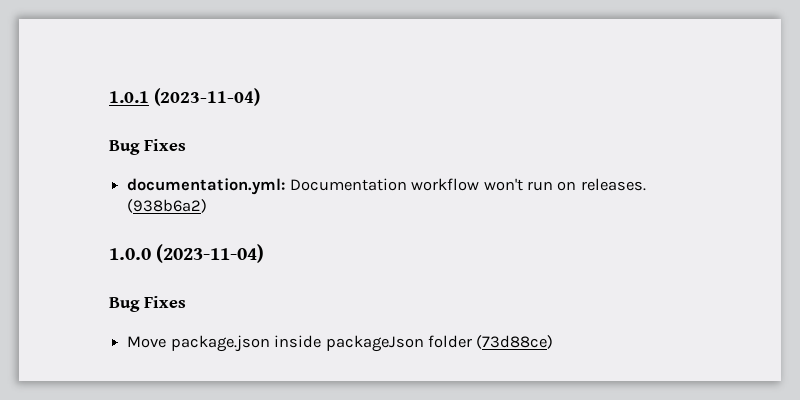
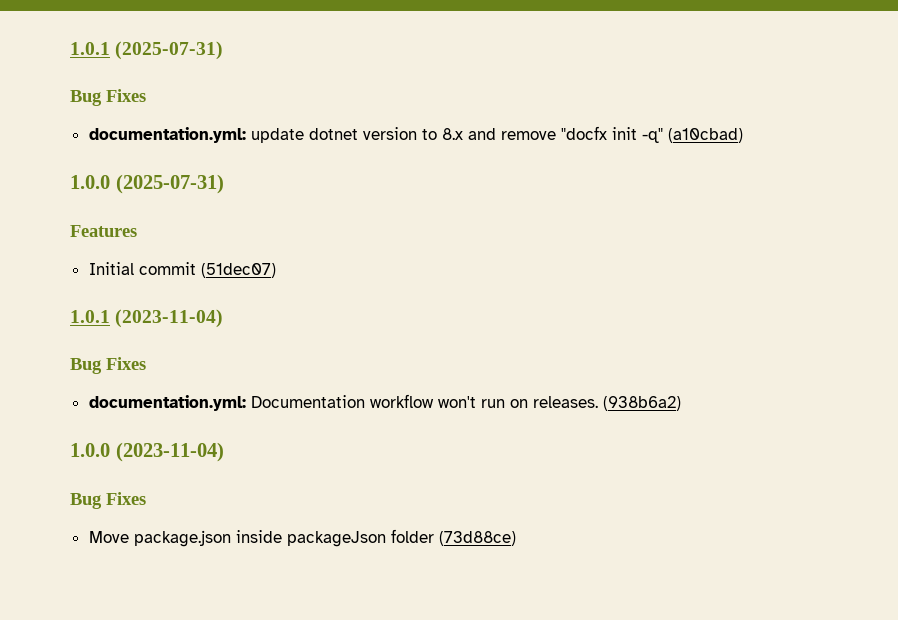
+ 1.0.1 (2025-07-31)
+ Bug Fixes
+ documentation.yml: update dotnet version to 8.x and remove "docfx init -q" (a10cbad)
+ 1.0.0 (2025-07-31)
+ Features
+ Initial commit (51dec07)

